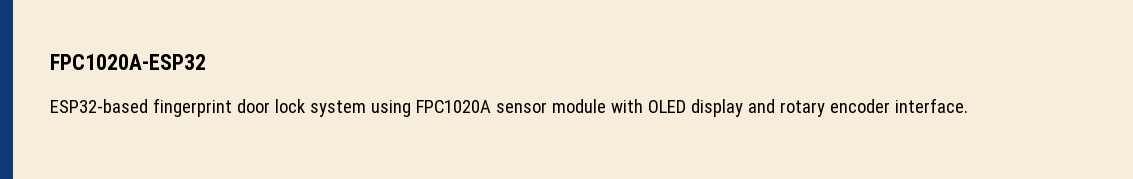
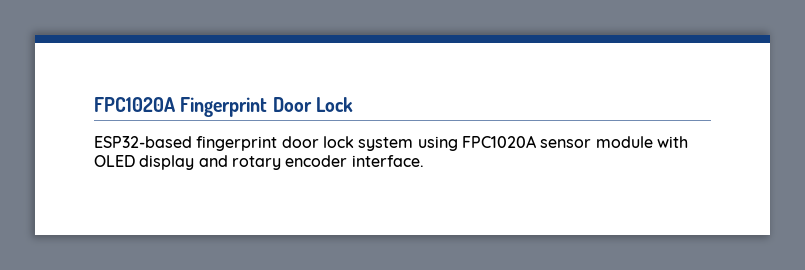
- FPC1020A-ESP32
+ FPC1020A Fingerprint Door Lock

